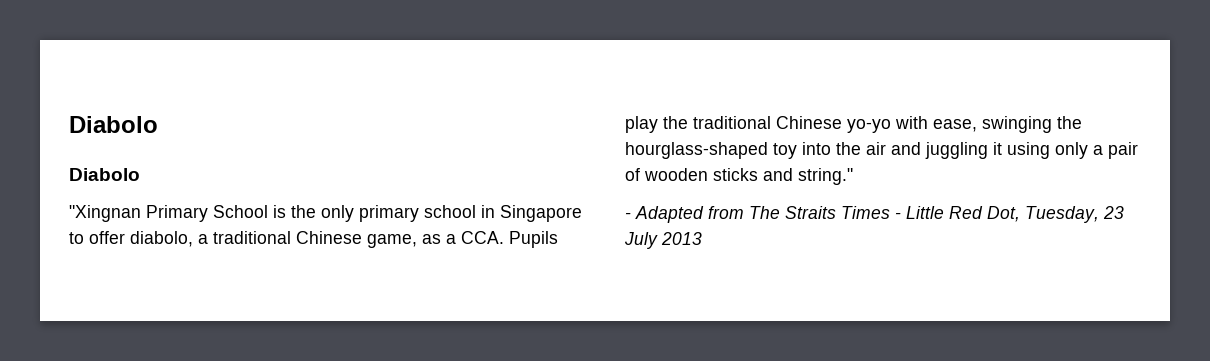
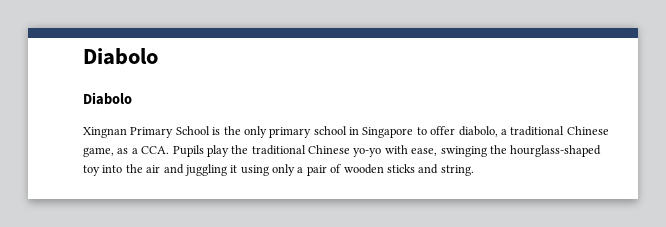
- "Xingnan Primary School is the only primary school in Singapore to offer diabolo, a traditional Chinese game, as a CCA. Pupils play the traditional Chinese yo-yo with ease, swinging the hourglass-shaped toy into the air and juggling it using only a pair of wooden sticks and string."
- - Adapted from The Straits Times - Little Red Dot, Tuesday, 23 July 2013
+ Xingnan Primary School is the only primary school in Singapore to offer diabolo, a traditional Chinese game, as a CCA. Pupils play the traditional Chinese yo-yo with ease, swinging the hourglass-shaped toy into the air and juggling it using only a pair of wooden sticks and string.

